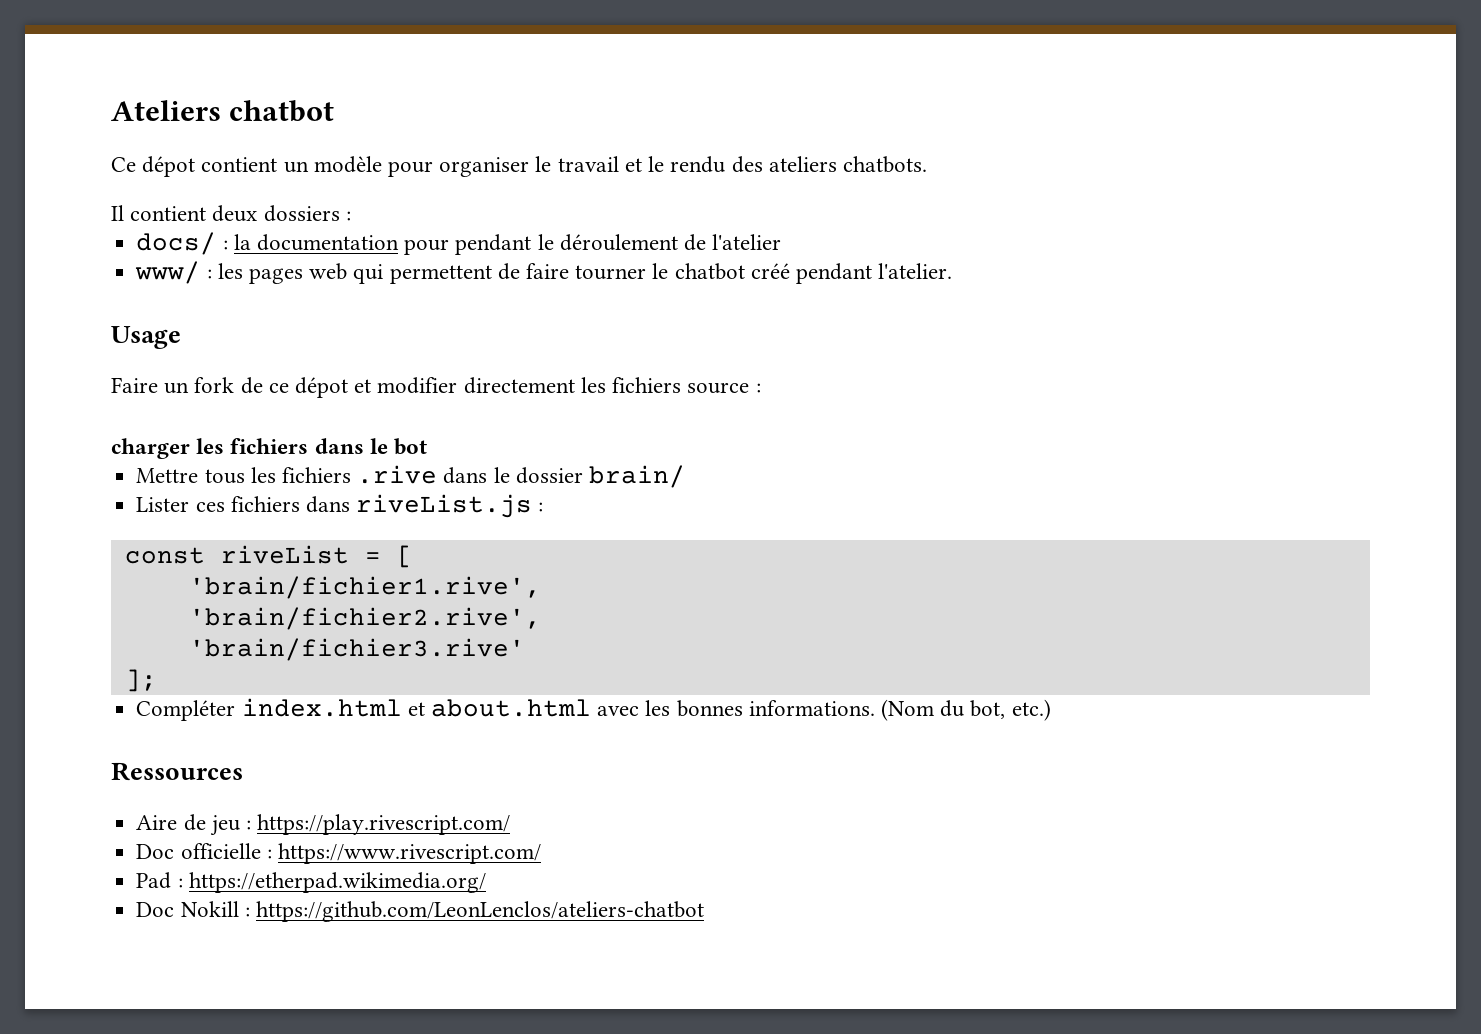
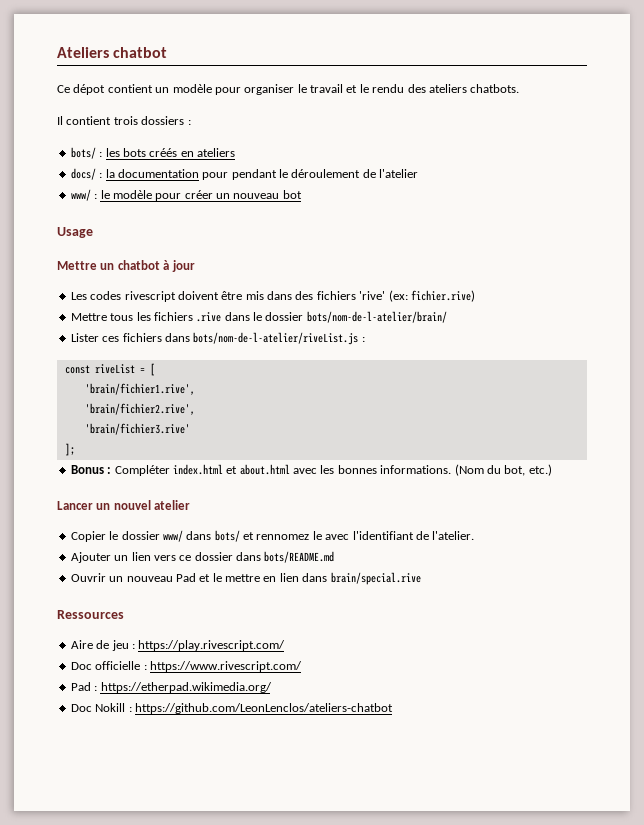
- Il contient deux dossiers :
+ Il contient trois dossiers :
+ bots/ : les bots créés en ateliers
- www/ : les pages web qui permettent de faire tourner le chatbot créé pendant l'atelier.
+ www/ : le modèle pour créer un nouveau bot
  Usage
- Faire un fork de ce dépot et modifier directement les fichiers source :
- charger les fichiers dans le bot
+ Mettre un chatbot à jour
+ Les codes rivescript doivent être mis dans des fichiers 'rive' (ex: fichier.rive)
- Mettre tous les fichiers .rive dans le dossier brain/
+ Mettre tous les fichiers .rive dans le dossier bots/nom-de-l-atelier/brain/
- Lister ces fichiers dans riveList.js :
+ Lister ces fichiers dans bots/nom-de-l-atelier/riveList.js :
- Compléter index.html et about.html avec les bonnes informations.
+ Bonus : Compléter index.html et about.html avec les bonnes informations.
+ Lancer un nouvel atelier
+ Copier le dossier www/ dans bots/ et rennomez le avec l'identifiant de l'atelier.
+ Ajouter un lien vers ce dossier dans bots/README.md
+ Ouvrir un nouveau Pad et le mettre en lien dans brain/special.rive

